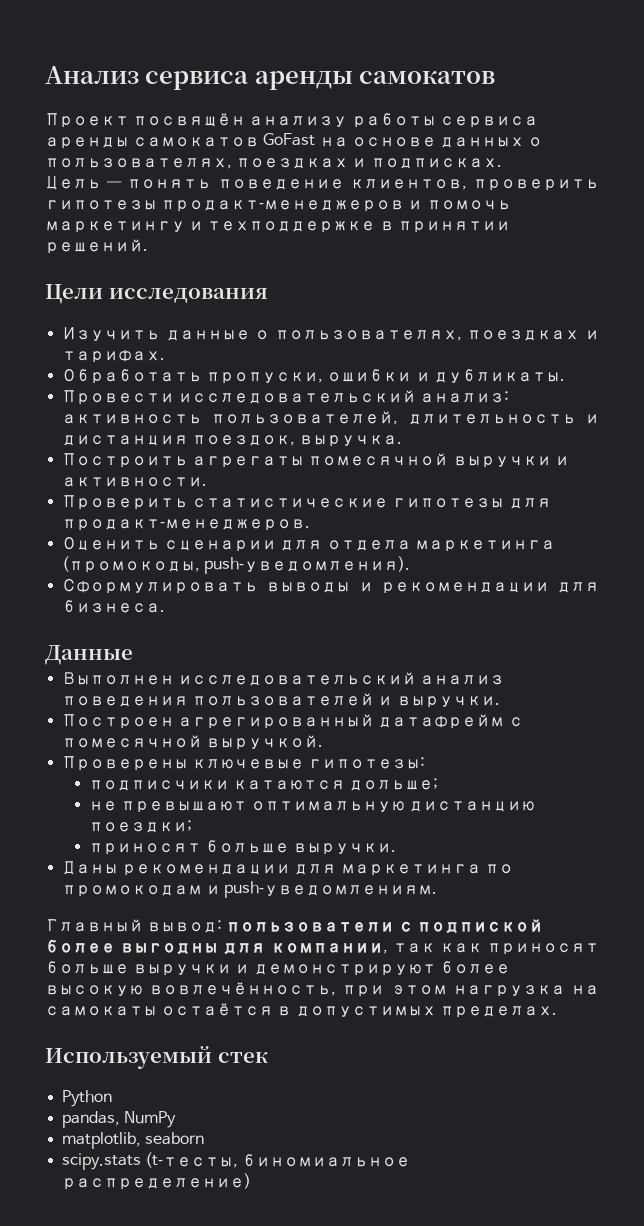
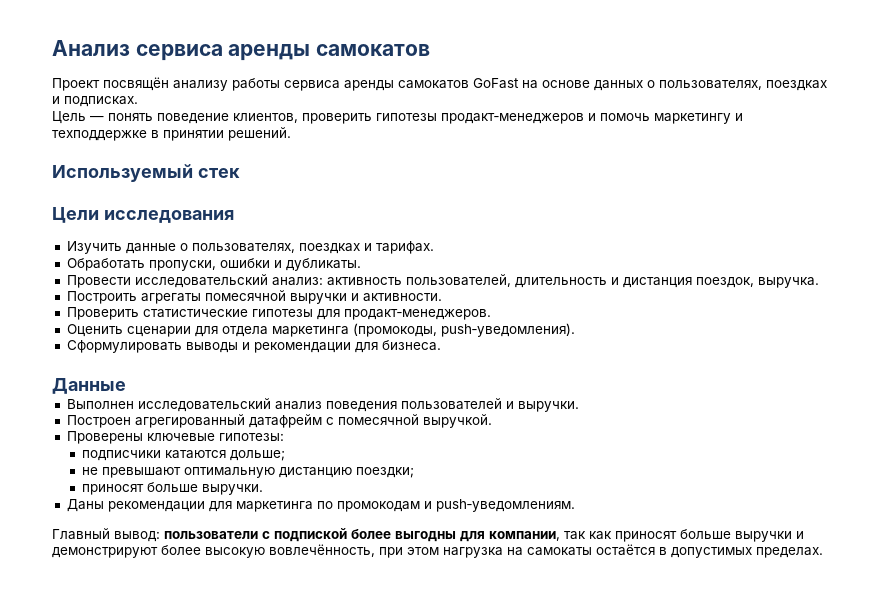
+ Используемый стек
- Используемый стек
- Python
- pandas, NumPy
- matplotlib, seaborn
- scipy.stats (t‑тесты, биномиальное распределение)

